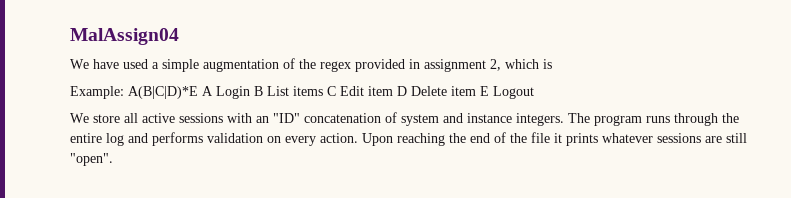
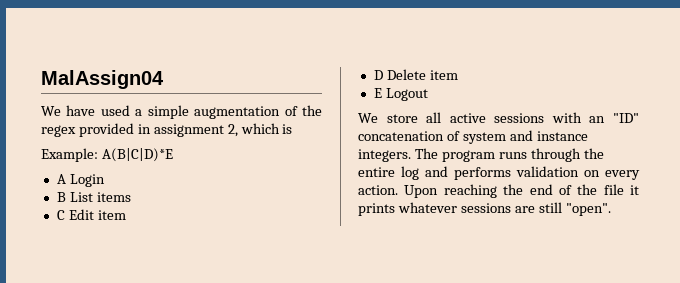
- Example: A(B|C|D)*E A Login B List items C Edit item D Delete item E Logout
+ Example: A(B|C|D)*E
+ A Login
+ B List items
+ C Edit item
+ D Delete item
+ E Logout

